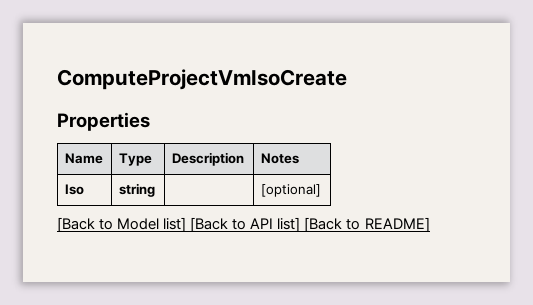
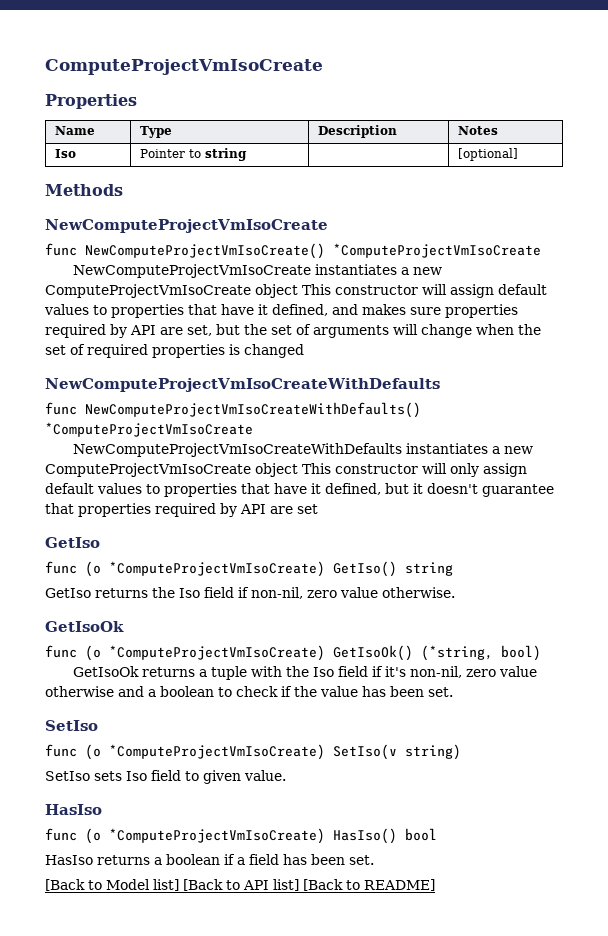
- Iso | string | | [optional]
+ Iso | Pointer to string | | [optional]
+ Methods
+ NewComputeProjectVmIsoCreate
+ func NewComputeProjectVmIsoCreate() *ComputeProjectVmIsoCreate
+ NewComputeProjectVmIsoCreate instantiates a new ComputeProjectVmIsoCreate object This constructor will assign default values to properties that have it defined, and makes sure properties required by API are set, but the set of arguments will change when the set of required properties is changed
+ NewComputeProjectVmIsoCreateWithDefaults
+ func NewComputeProjectVmIsoCreateWithDefaults() *ComputeProjectVmIsoCreate
+ NewComputeProjectVmIsoCreateWithDefaults instantiates a new ComputeProjectVmIsoCreate object This constructor will only assign default values to properties that have it defined, but it doesn't guarantee that properties required by API are set
+ GetIso
+ func (o *ComputeProjectVmIsoCreate) GetIso() string
+ GetIso returns the Iso field if non-nil, zero value otherwise.
+ GetIsoOk
+ func (o *ComputeProjectVmIsoCreate) GetIsoOk() (*string, bool)
+ GetIsoOk returns a tuple with the Iso field if it's non-nil, zero value otherwise and a boolean to check if the value has been set.
+ SetIso
+ func (o *ComputeProjectVmIsoCreate) SetIso(v string)
+ SetIso sets Iso field to given value.
+ HasIso
+ func (o *ComputeProjectVmIsoCreate) HasIso() bool
+ HasIso returns a boolean if a field has been set.

